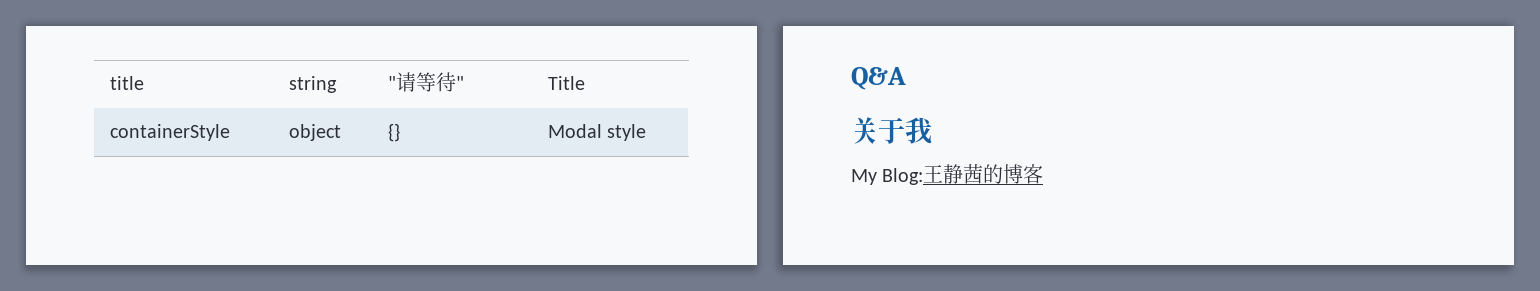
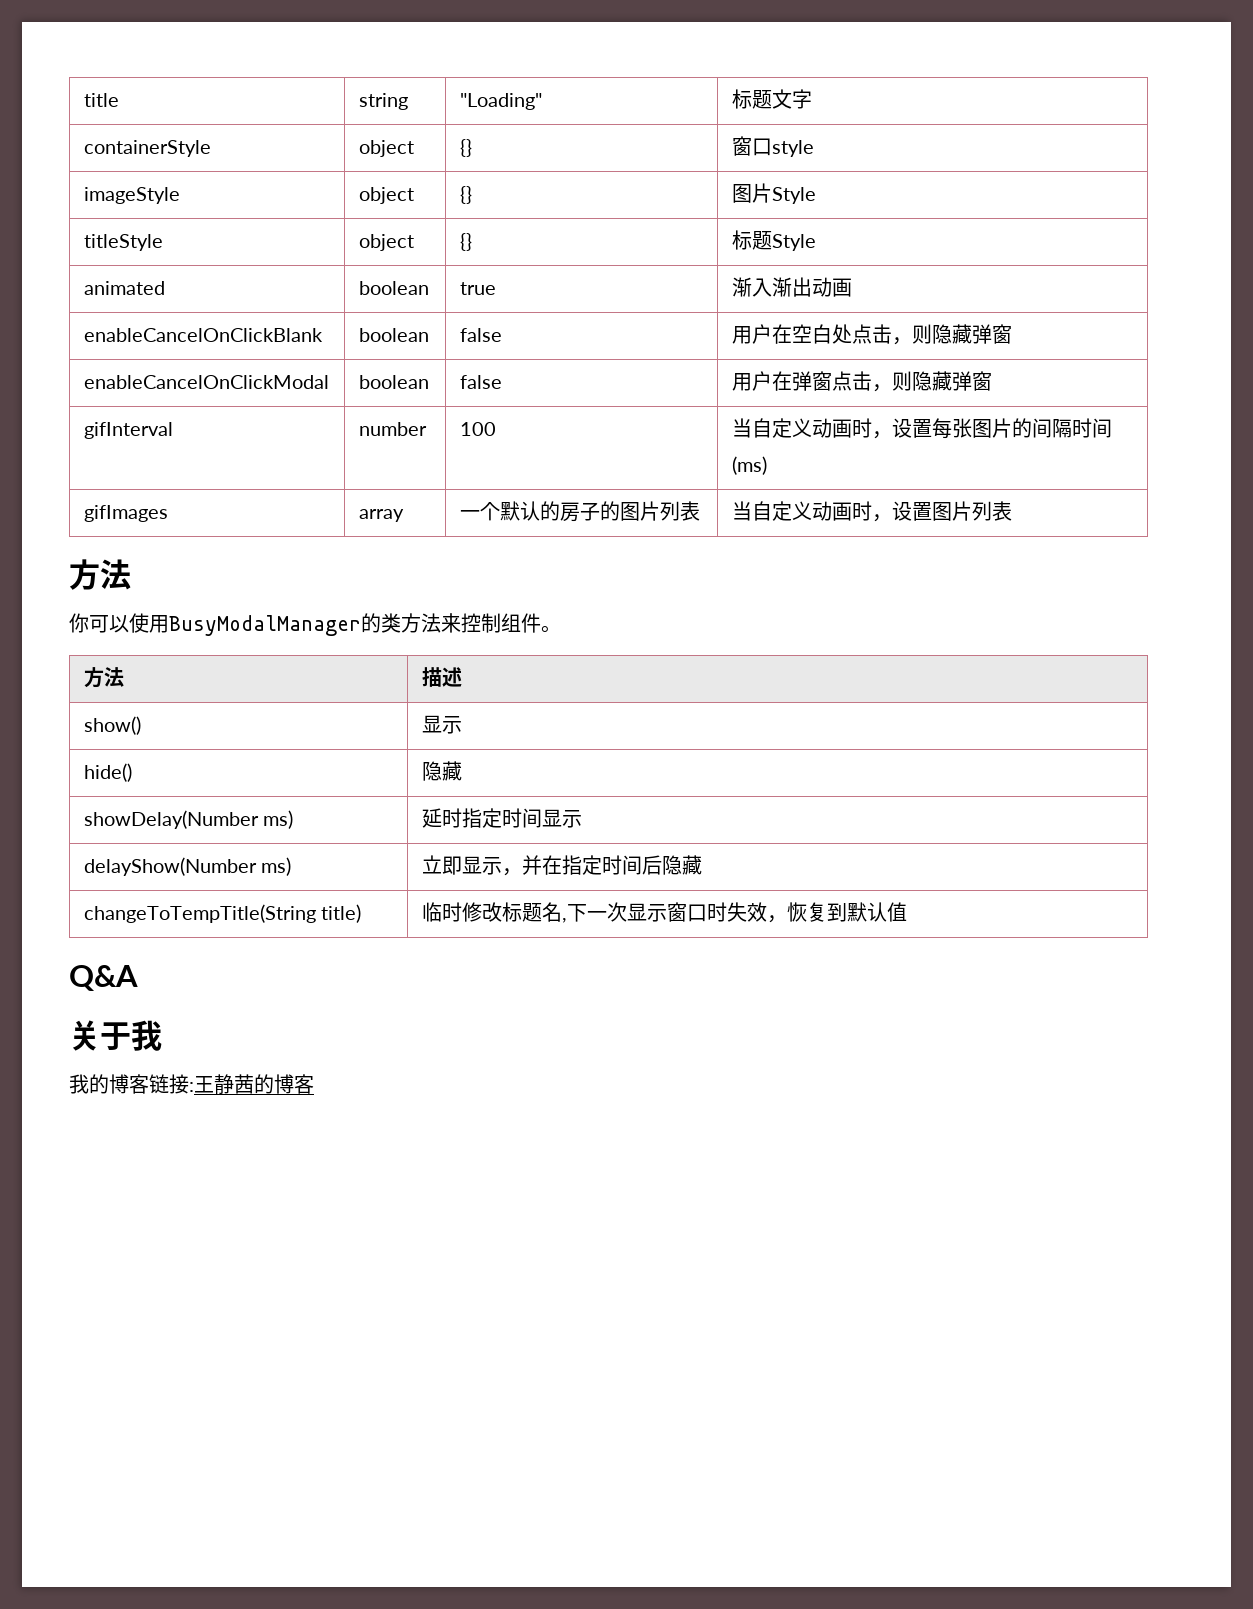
- title | string | "请等待" | Title
+ title | string | "Loading" | 标题文字
- containerStyle | object | {} | Modal style
+ containerStyle | object | {} | 窗口style
+ imageStyle | object | {} | 图片Style
+ titleStyle | object | {} | 标题Style
+ animated | boolean | true | 渐入渐出动画
+ enableCancelOnClickBlank | boolean | false | 用户在空白处点击，则隐藏弹窗
+ enableCancelOnClickModal | boolean | false | 用户在弹窗点击，则隐藏弹窗
+ gifInterval | number | 100 | 当自定义动画时，设置每张图片的间隔时间(ms)
+ gifImages | array | 一个默认的房子的图片列表 | 当自定义动画时，设置图片列表
+ 方法
+ 你可以使用BusyModalManager的类方法来控制组件。
+ 方法 | 描述
+ show() | 显示
+ hide() | 隐藏
+ showDelay(Number ms) | 延时指定时间显示
+ delayShow(Number ms) | 立即显示，并在指定时间后隐藏
+ changeToTempTitle(String title) | 临时修改标题名,下一次显示窗口时失效，恢复到默认值
- My Blog:王静茜的博客
+ 我的博客链接:王静茜的博客

